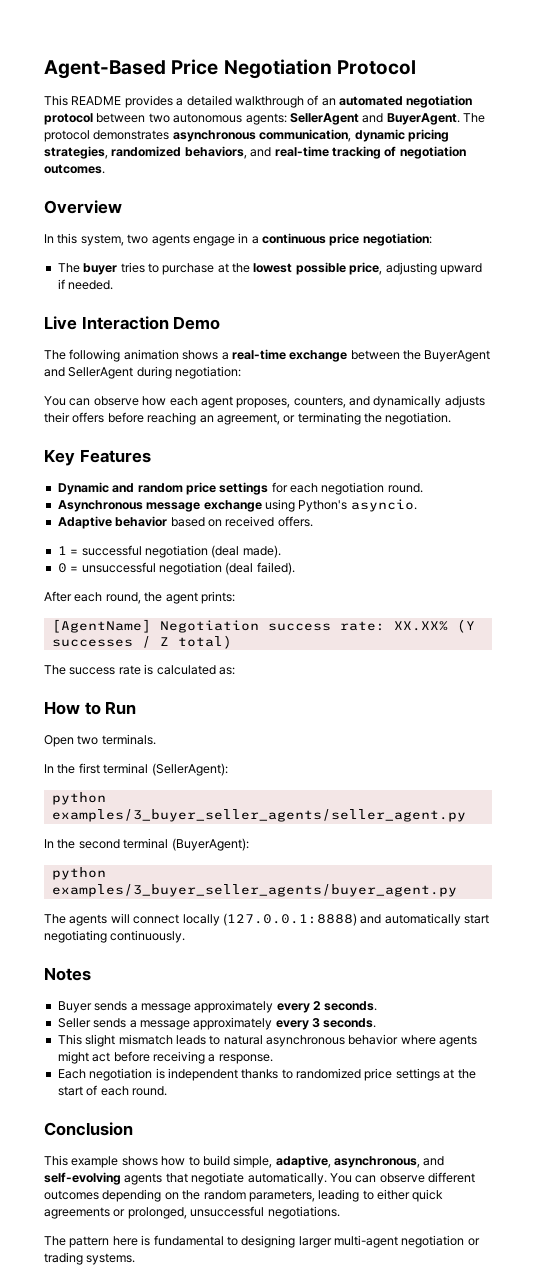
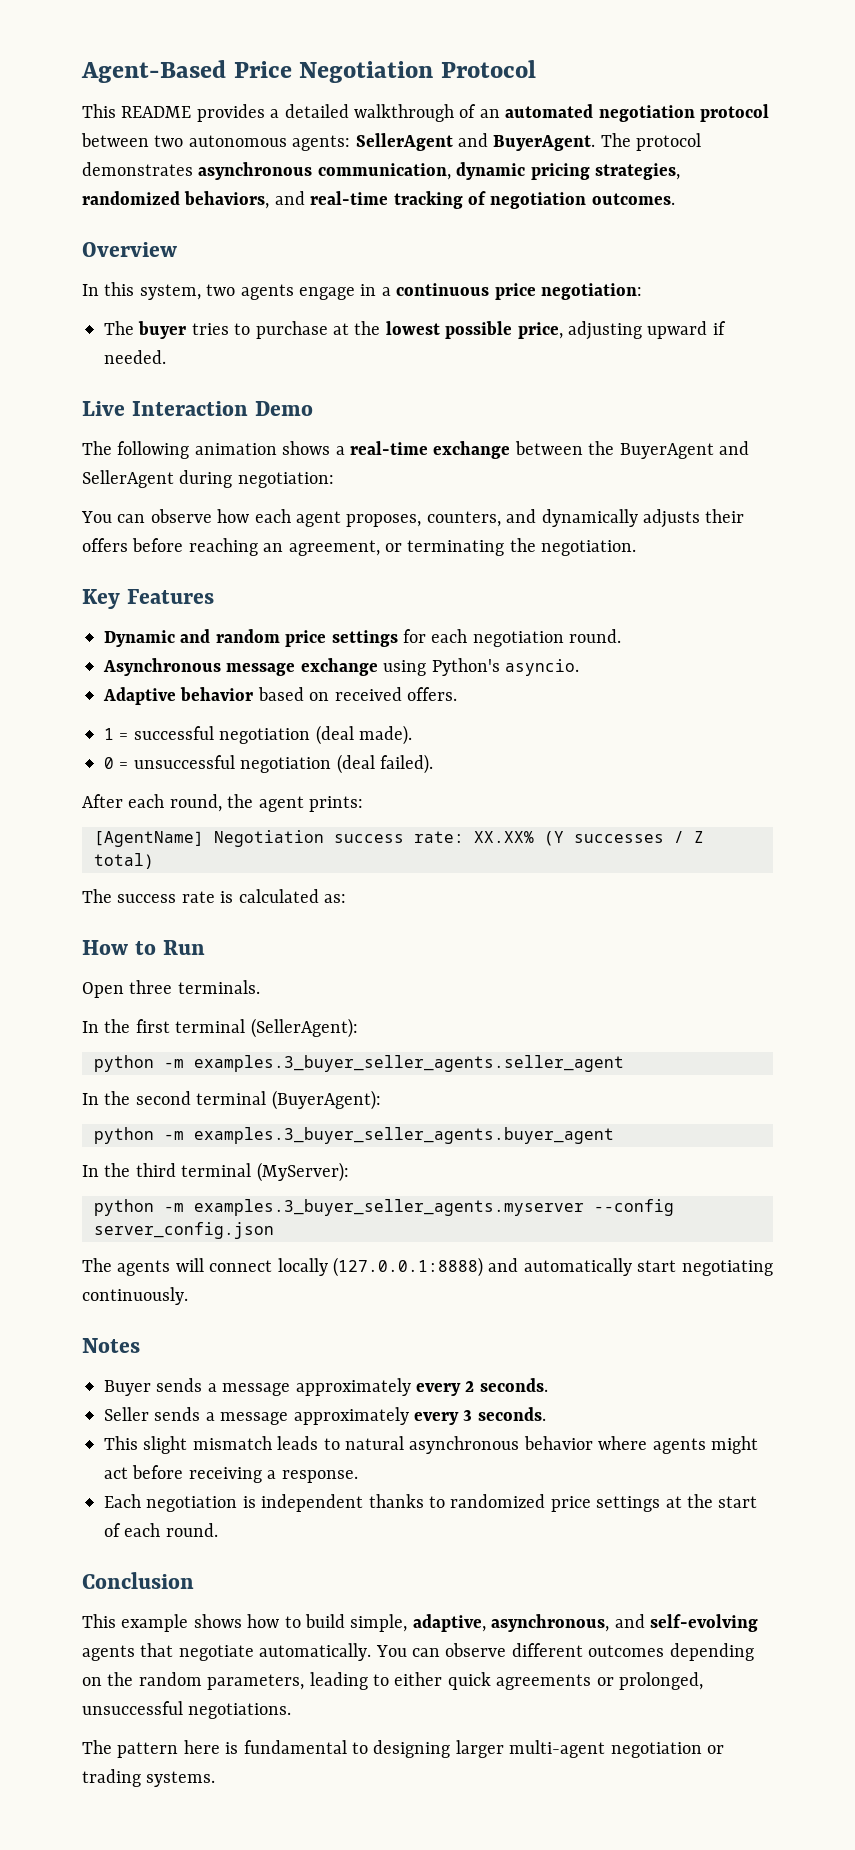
- Open two terminals.
+ Open three terminals.
- python examples/3_buyer_seller_agents/seller_agent.py
+ python -m examples.3_buyer_seller_agents.seller_agent
- python examples/3_buyer_seller_agents/buyer_agent.py
+ python -m examples.3_buyer_seller_agents.buyer_agent
+ In the third terminal (MyServer):
+ python -m examples.3_buyer_seller_agents.myserver --config server_config.json

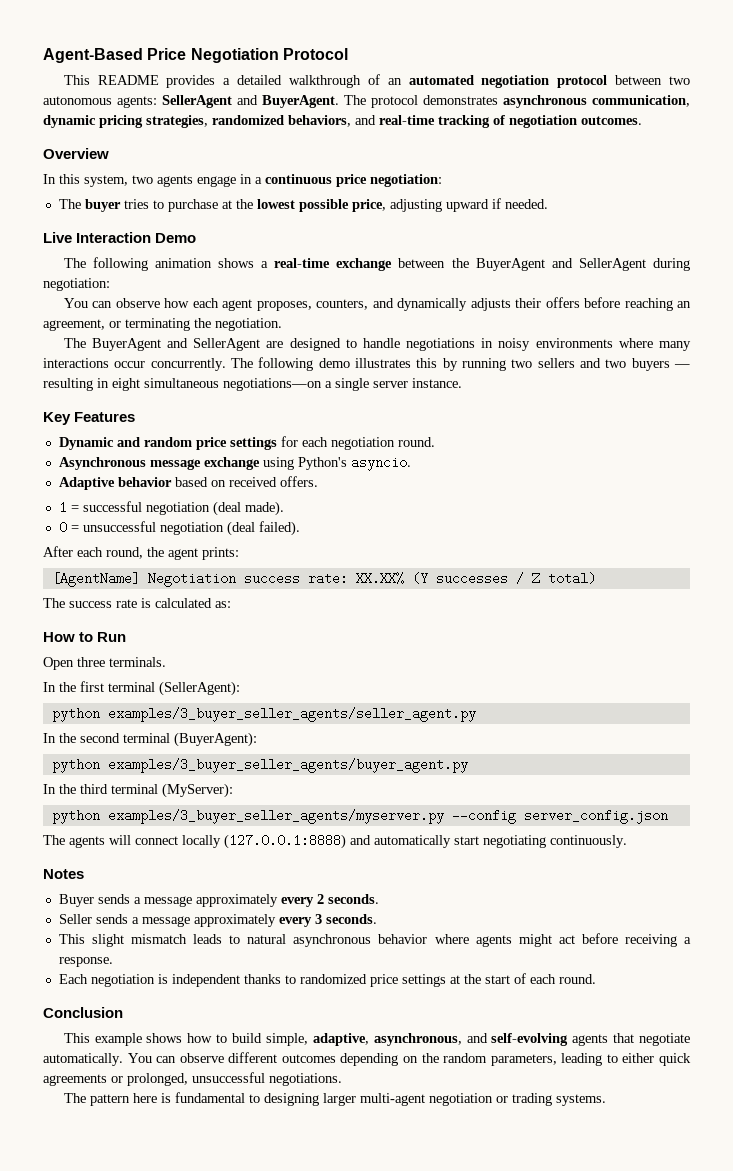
+ The BuyerAgent and SellerAgent are designed to handle negotiations in noisy environments where many interactions occur concurrently. The following demo illustrates this by running two sellers and two buyers — resulting in eight simultaneous negotiations—on a single server instance.
- python -m examples.3_buyer_seller_agents.seller_agent
+ python examples/3_buyer_seller_agents/seller_agent.py
- python -m examples.3_buyer_seller_agents.buyer_agent
+ python examples/3_buyer_seller_agents/buyer_agent.py
- python -m examples.3_buyer_seller_agents.myserver --config server_config.json
+ python examples/3_buyer_seller_agents/myserver.py --config server_config.json

